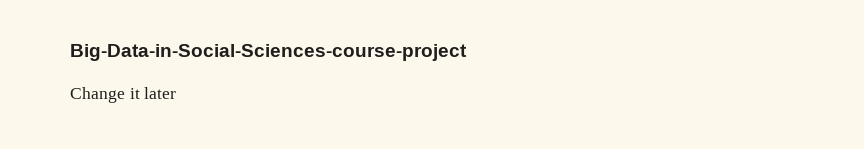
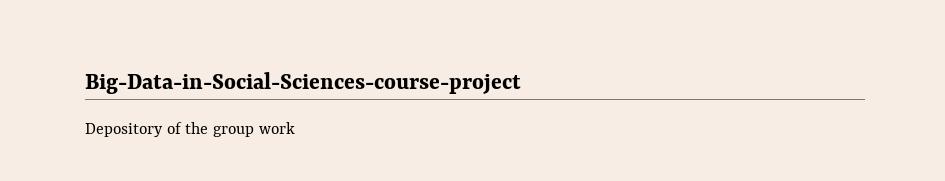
- Change it later
+ Depository of the group work

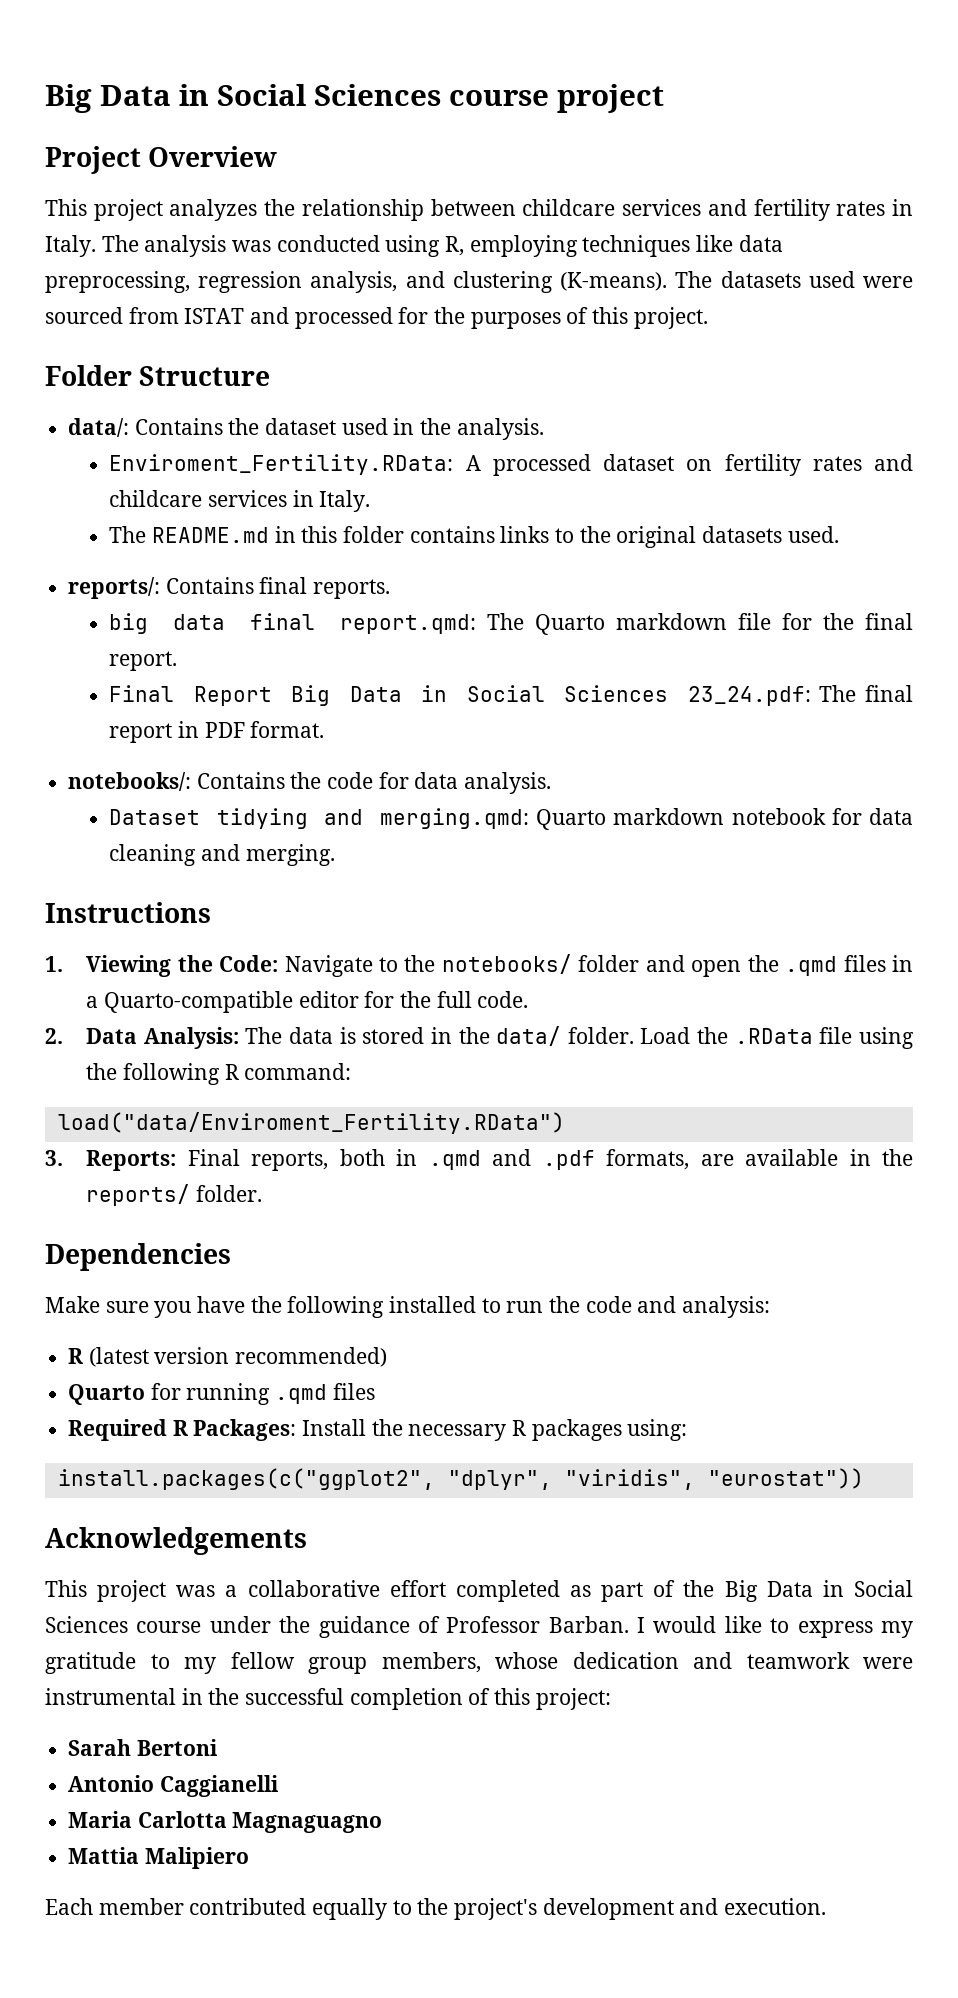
- Big-Data-in-Social-Sciences-course-project
- Depository of the group work
+ Big Data in Social Sciences course project
+ Project Overview
+ This project analyzes the relationship between childcare services and fertility rates in Italy. The analysis was conducted using R, employing techniques like data preprocessing, regression analysis, and clustering (K-means). The datasets used were sourced from ISTAT and processed for the purposes of this project.
+ Folder Structure
+ data/: Contains the dataset used in the analysis.
+ Enviroment_Fertility.RData: A processed dataset on fertility rates and childcare services in Italy.
+ The README.md in this folder contains links to the original datasets used.
+ reports/: Contains final reports.
+ big data final report.qmd: The Quarto markdown file for the final report.
+ Final Report Big Data in Social Sciences 23_24.pdf: The final report in PDF format.
+ notebooks/: Contains the code for data analysis.
+ Dataset tidying and merging.qmd: Quarto markdown notebook for data cleaning and merging.
+ Instructions
+ 1. Viewing the Code: Navigate to the notebooks/ folder and open the .qmd files in a Quarto-compatible editor for the full code.
+ 2. Data Analysis: The data is stored in the data/ folder. Load the .RData file using the following R command:
+ load("data/Enviroment_Fertility.RData")
+ 3. Reports: Final reports, both in .qmd and .pdf formats, are available in the reports/ folder.
+ Dependencies
+ Make sure you have the following installed to run the code and analysis:
+ R (latest version recommended)
+ Quarto for running .qmd files
+ Required R Packages: Install the necessary R packages using:
+ install.packages(c("ggplot2", "dplyr", "viridis", "eurostat"))
+ Acknowledgements
+ This project was a collaborative effort completed as part of the Big Data in Social Sciences course under the guidance of Professor Barban. I would like to express my gratitude to my fellow group members, whose dedication and teamwork were instrumental in the successful completion of this project:
+ Sarah Bertoni
+ Antonio Caggianelli
+ Maria Carlotta Magnaguagno
+ Mattia Malipiero
+ Each member contributed equally to the project's development and execution.

